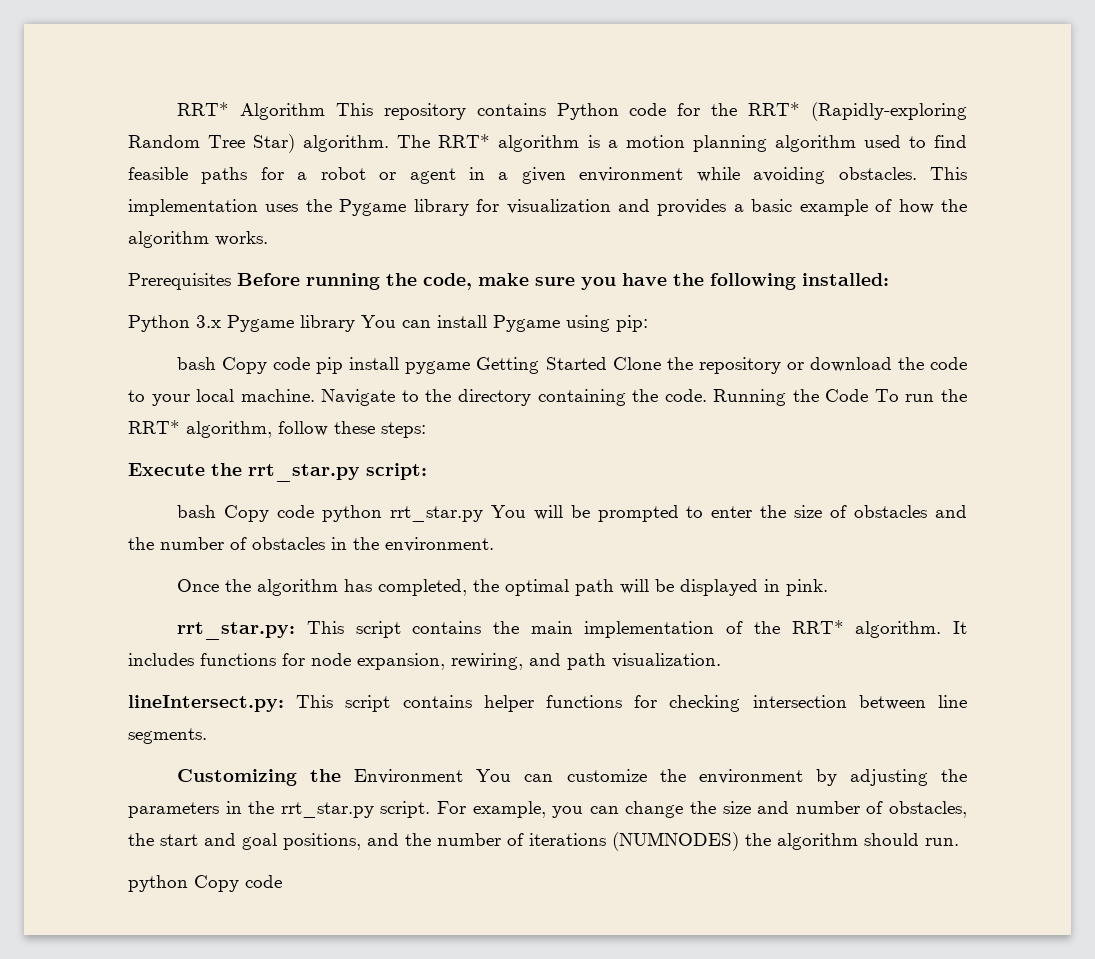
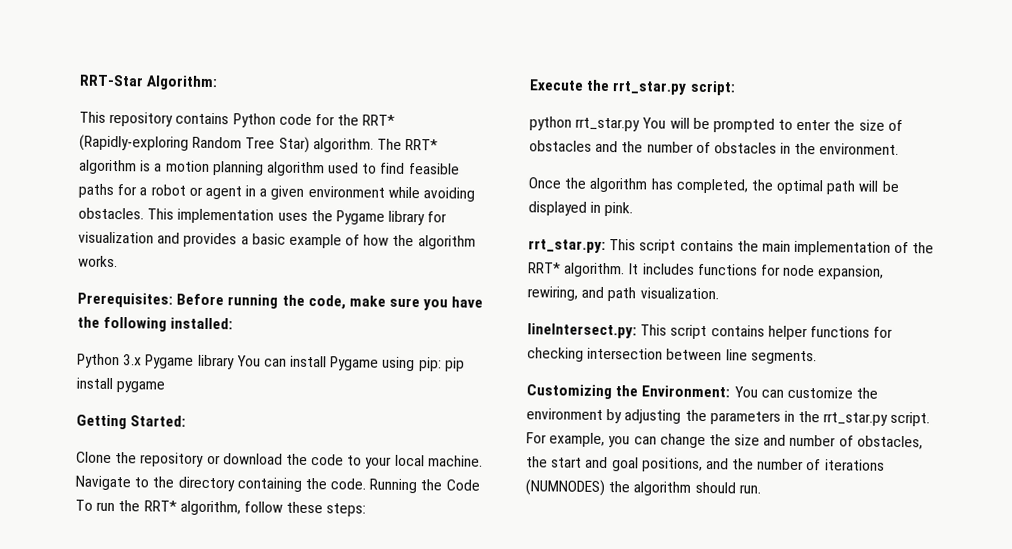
- RRT* Algorithm This repository contains Python code for the RRT* (Rapidly-exploring Random Tree Star) algorithm.
+ RRT-Star Algorithm:
+ This repository contains Python code for the RRT* (Rapidly-exploring Random Tree Star) algorithm.
- Prerequisites Before running the code, make sure you have the following installed:
+ Prerequisites: Before running the code, make sure you have the following installed:
- Python 3.x Pygame library You can install Pygame using pip:
- bash Copy code pip install pygame Getting Started Clone the repository or download the code to your local machine.
+ Python 3.x Pygame library You can install Pygame using pip: pip install pygame
+ Getting Started:
+ Clone the repository or download the code to your local machine.
- bash Copy code python rrt_star.py You will be prompted to enter the size of obstacles and the number of obstacles in the environment.
+ python rrt_star.py You will be prompted to enter the size of obstacles and the number of obstacles in the environment.
- Customizing the Environment You can customize the environment by adjusting the parameters in the rrt_star.py script.
+ Customizing the Environment: You can customize the environment by adjusting the parameters in the rrt_star.py script.
- python Copy code

